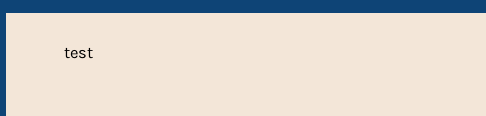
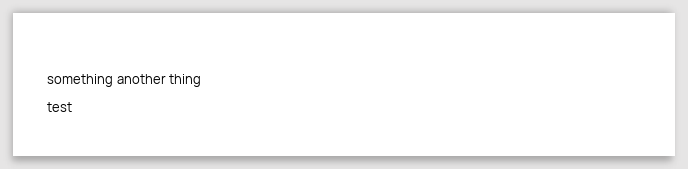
+ something another thing

